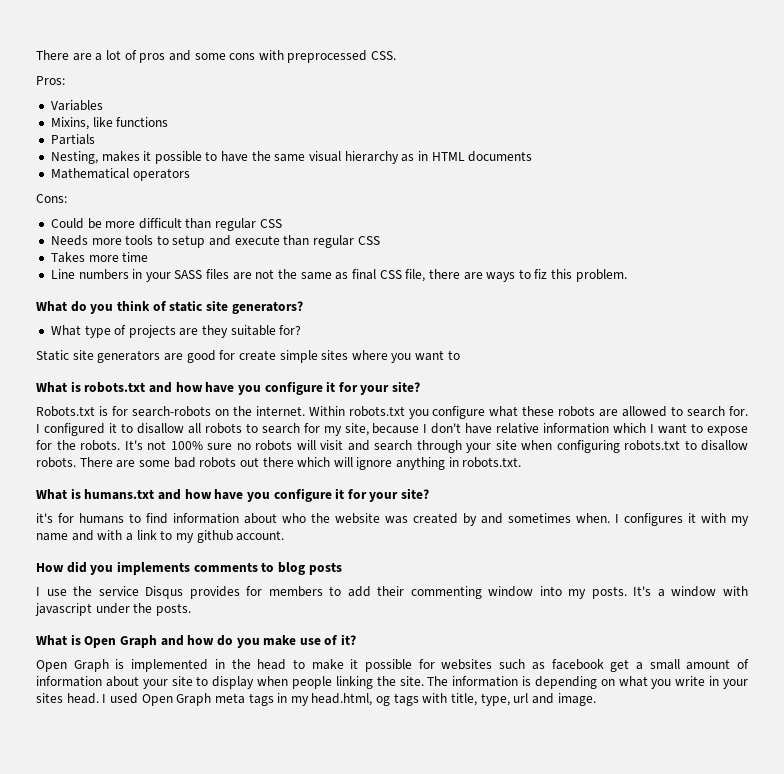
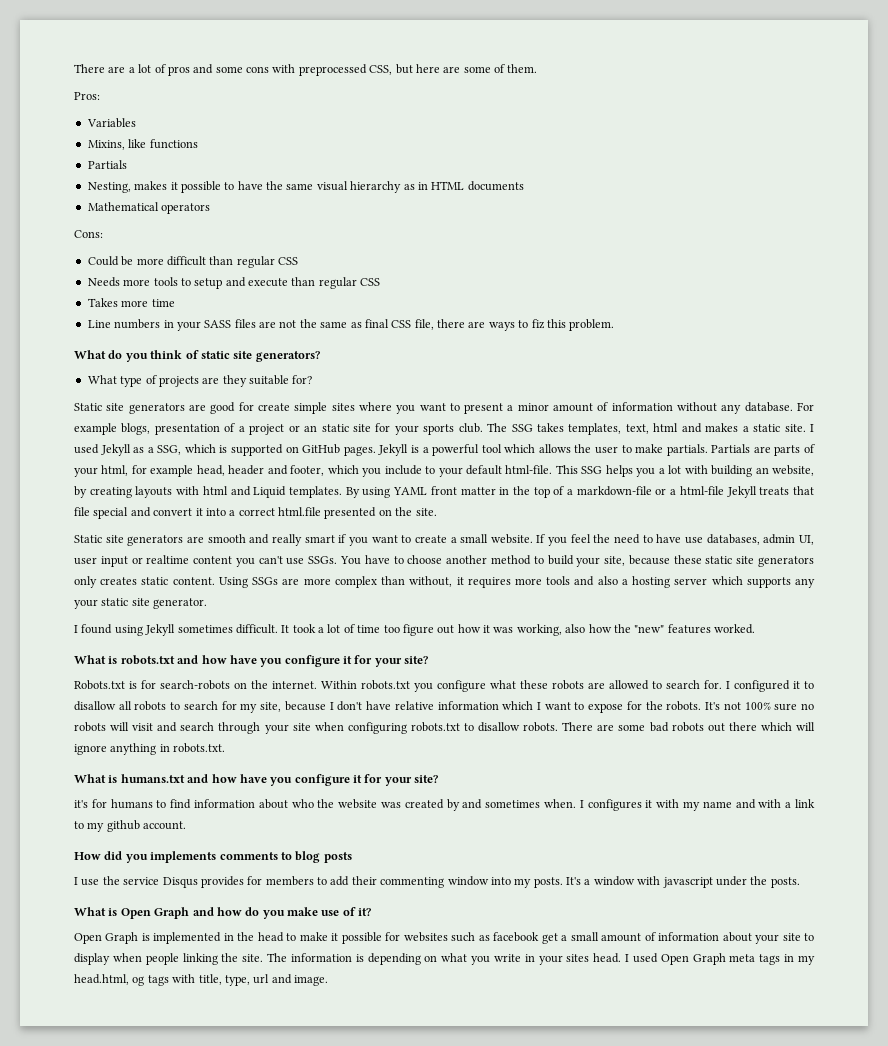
- There are a lot of pros and some cons with preprocessed CSS.
+ There are a lot of pros and some cons with preprocessed CSS, but here are some of them.
- Static site generators are good for create simple sites where you want to
+ Static site generators are good for create simple sites where you want to present a minor amount of information without any database. For example blogs, presentation of a project or an static site for your sports club. The SSG takes templates, text, html and makes a static site. I used Jekyll as a SSG, which is supported on GitHub pages. Jekyll is a powerful tool which allows the user to make partials. Partials are parts of your html, for example head, header and footer, which you include to your default html-file. This SSG helps you a lot with building an website, by creating layouts with html and Liquid templates. By using YAML front matter in the top of a markdown-file or a html-file Jekyll treats that file special and convert it into a correct html.file presented on the site.
+ Static site generators are smooth and really smart if you want to create a small website. If you feel the need to have use databases, admin UI, user input or realtime content you can't use SSGs. You have to choose another method to build your site, because these static site generators only creates static content. Using SSGs are more complex than without, it requires more tools and also a hosting server which supports any your static site generator.
+ I found using Jekyll sometimes difficult. It took a lot of time too figure out how it was working, also how the "new" features worked.

